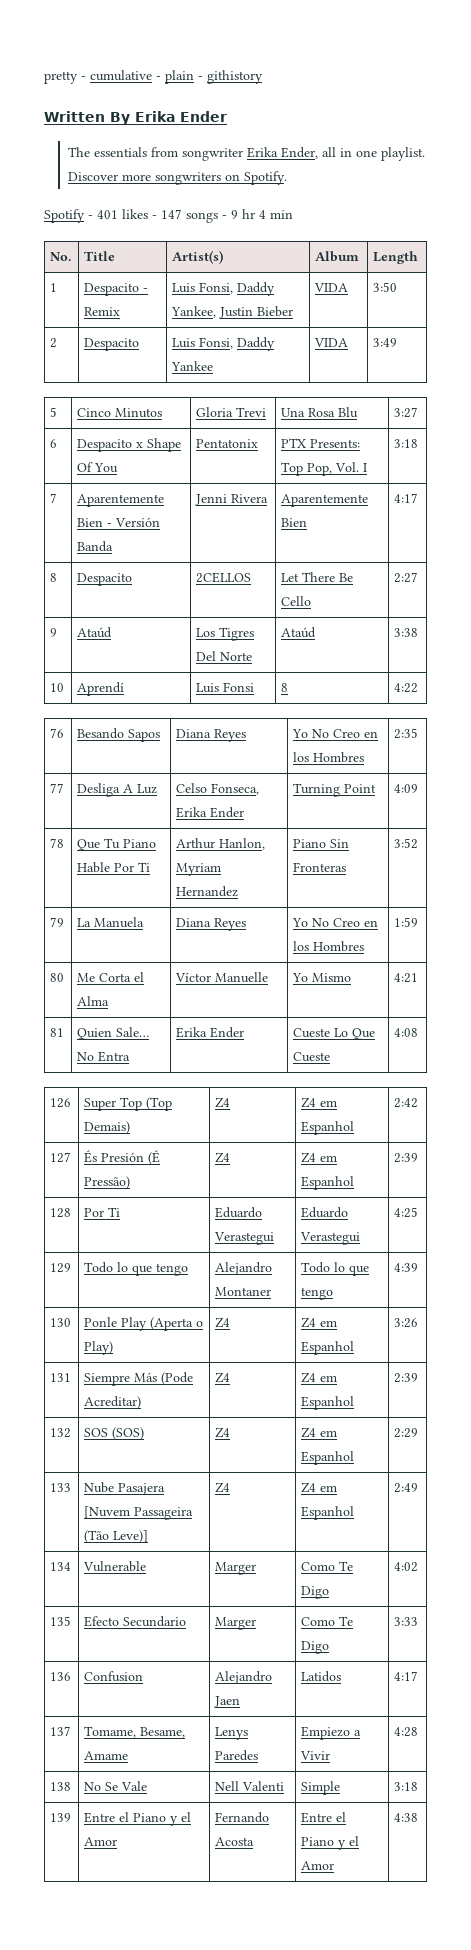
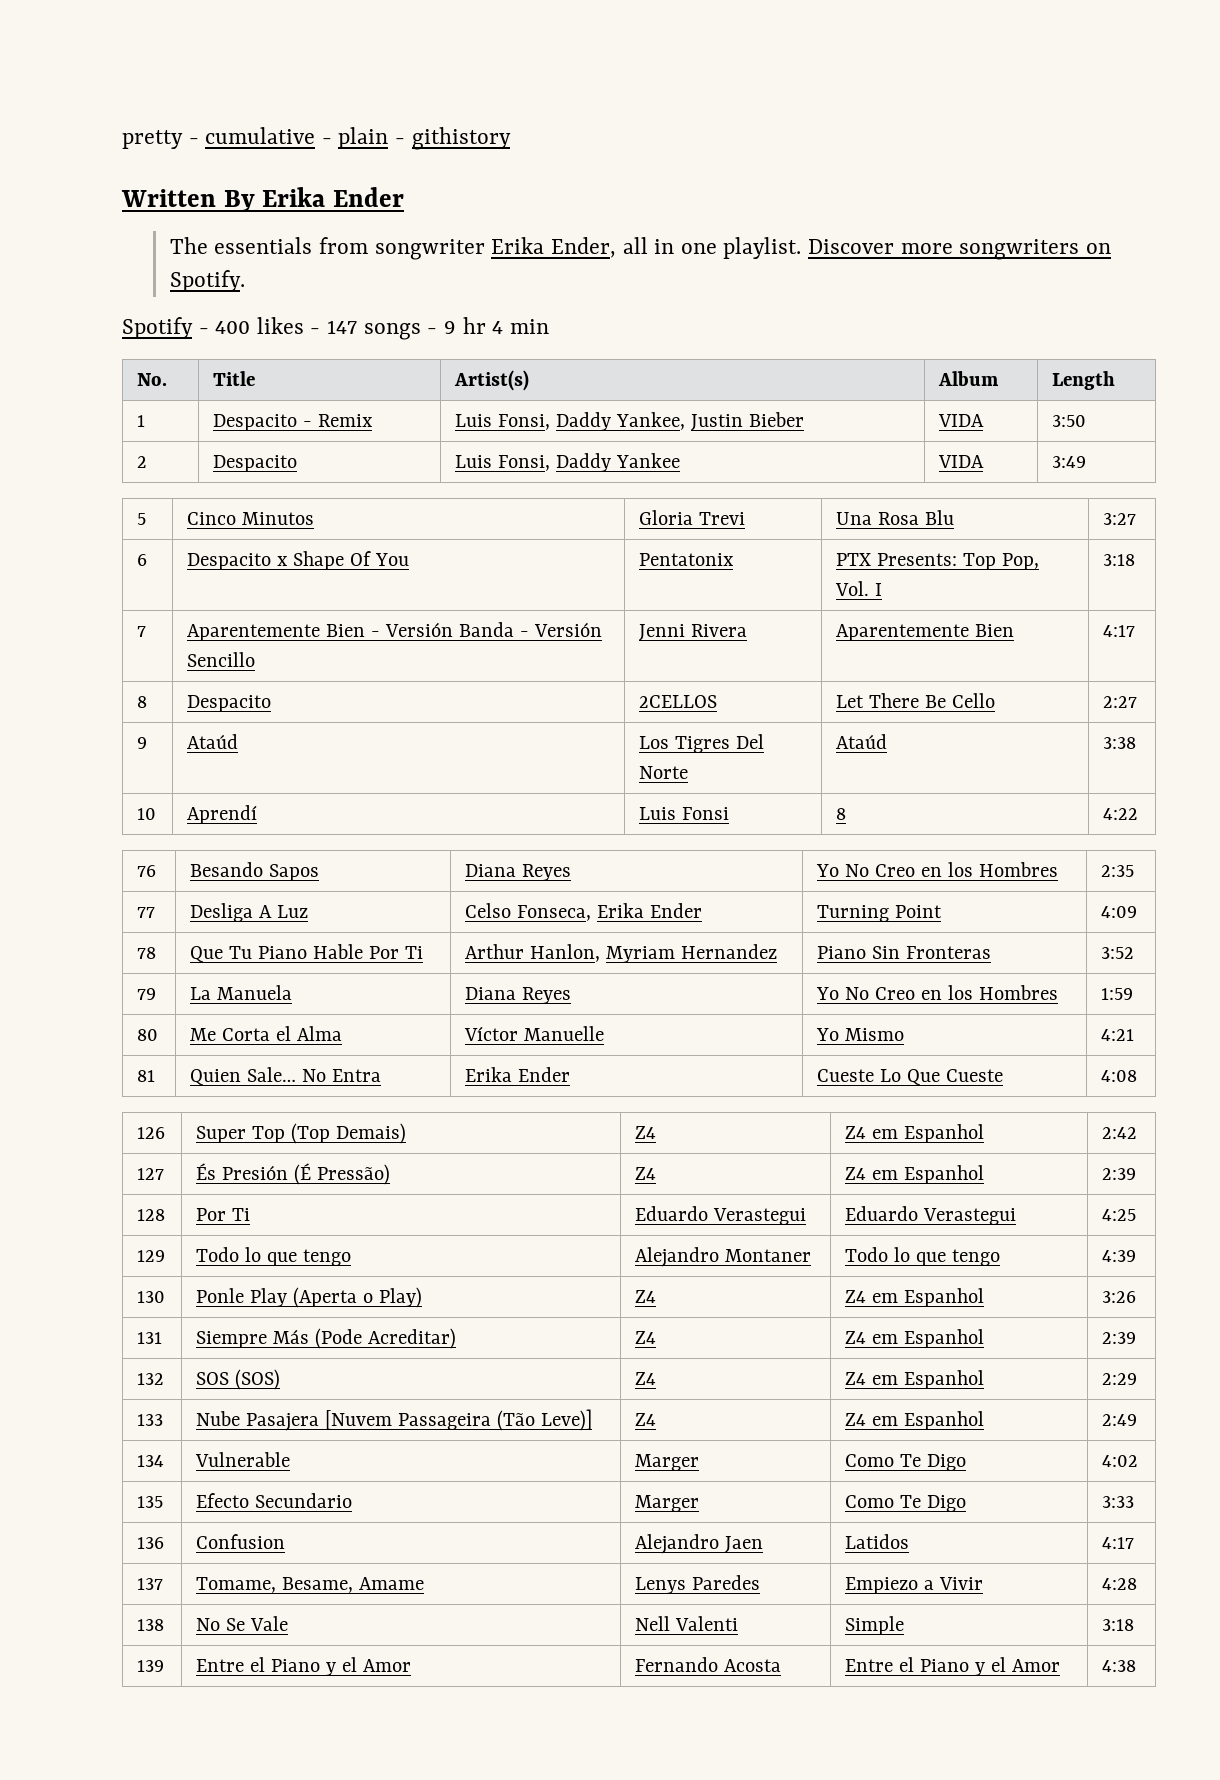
- Spotify - 401 likes - 147 songs - 9 hr 4 min
+ Spotify - 400 likes - 147 songs - 9 hr 4 min
- 7 | Aparentemente Bien - Versión Banda | Jenni Rivera | Aparentemente Bien | 4:17
+ 7 | Aparentemente Bien - Versión Banda - Versión Sencillo | Jenni Rivera | Aparentemente Bien | 4:17

